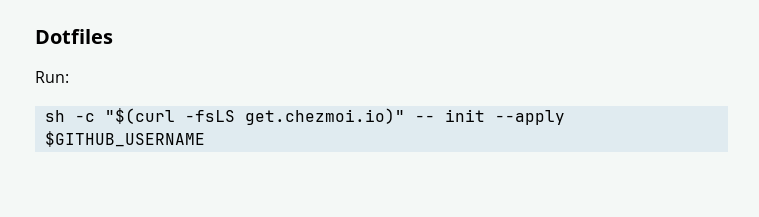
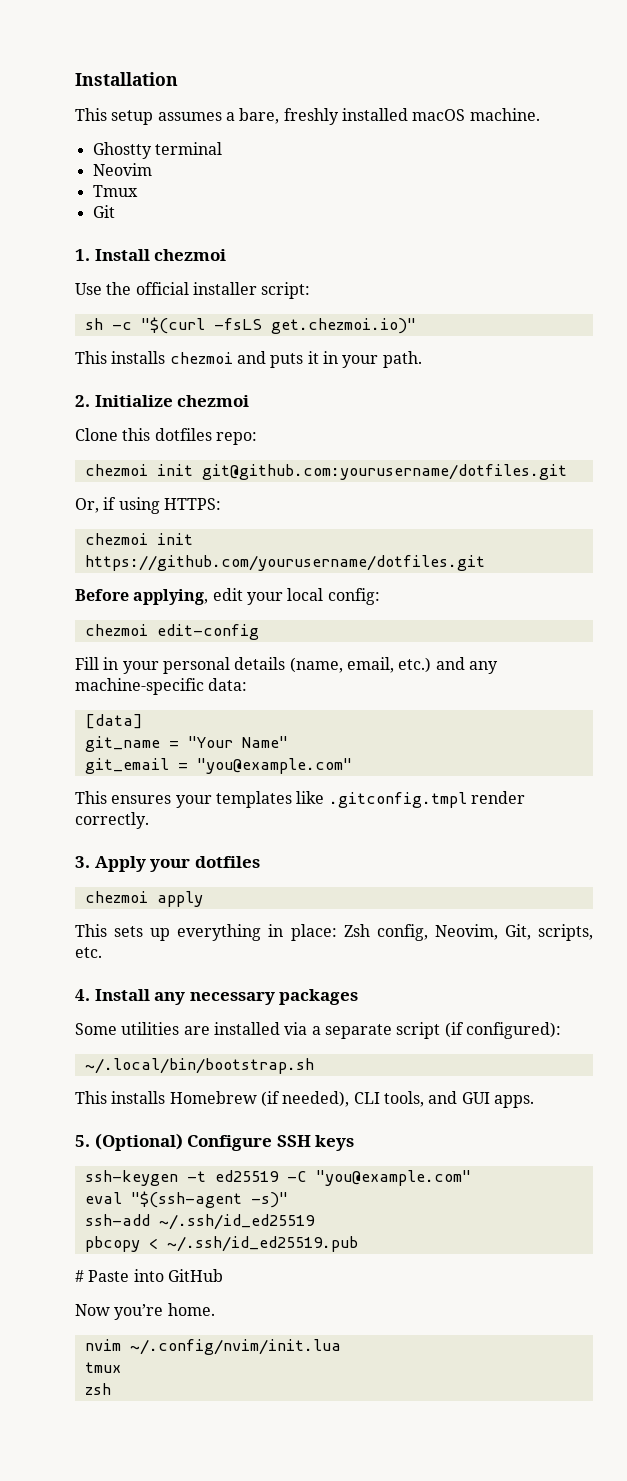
- Dotfiles
- Run:
+ Installation
+ This setup assumes a bare, freshly installed macOS machine.
+ Ghostty terminal
+ Neovim
+ Tmux
+ Git
+ 1. Install chezmoi
+ Use the official installer script:
- sh -c "$(curl -fsLS get.chezmoi.io)" -- init --apply $GITHUB_USERNAME
+ sh -c "$(curl -fsLS get.chezmoi.io)"
+ This installs chezmoi and puts it in your path.
+ 2. Initialize chezmoi
+ Clone this dotfiles repo:
+ chezmoi init git@github.com:yourusername/dotfiles.git
+ Or, if using HTTPS:
+ chezmoi init https://github.com/yourusername/dotfiles.git
+ Before applying, edit your local config:
+ chezmoi edit-config
+ Fill in your personal details (name, email, etc.) and any machine-specific data:
+ [data]
+ git_name = "Your Name"
+ git_email = "you@example.com"
+ This ensures your templates like .gitconfig.tmpl render correctly.
+ 3. Apply your dotfiles
+ chezmoi apply
+ This sets up everything in place: Zsh config, Neovim, Git, scripts, etc.
+ 4. Install any necessary packages
+ Some utilities are installed via a separate script (if configured):
+ ~/.local/bin/bootstrap.sh
+ This installs Homebrew (if needed), CLI tools, and GUI apps.
+ 5. (Optional) Configure SSH keys
+ ssh-keygen -t ed25519 -C "you@example.com"
+ eval "$(ssh-agent -s)"
+ ssh-add ~/.ssh/id_ed25519
+ pbcopy < ~/.ssh/id_ed25519.pub
+ # Paste into GitHub
+ Now you’re home.
+ nvim ~/.config/nvim/init.lua
+ tmux
+ zsh

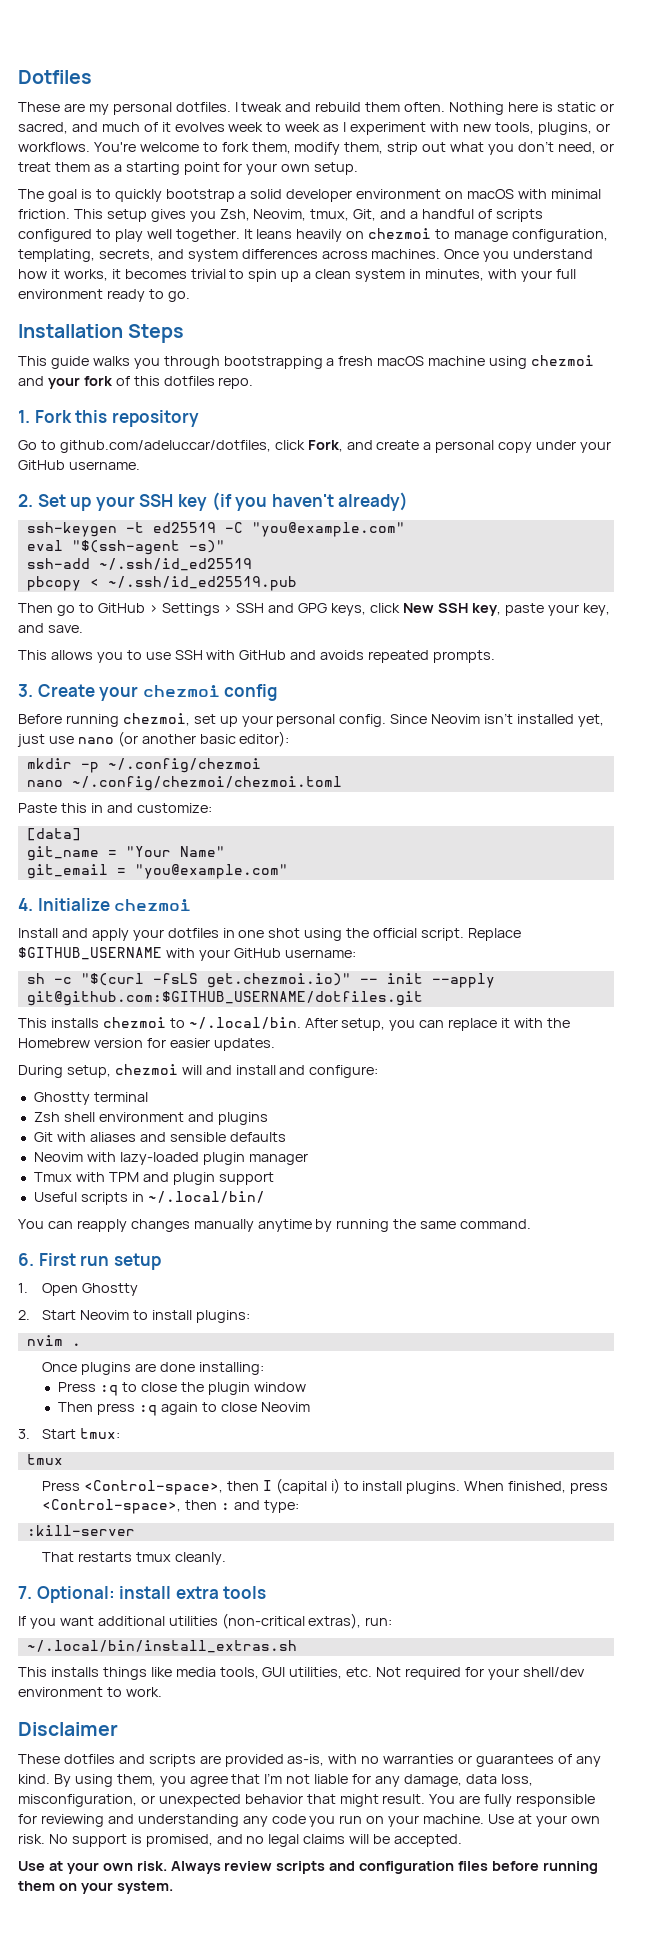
+ Dotfiles
+ These are my personal dotfiles. I tweak and rebuild them often. Nothing here is static or sacred, and much of it evolves week to week as I experiment with new tools, plugins, or workflows. You're welcome to fork them, modify them, strip out what you don’t need, or treat them as a starting point for your own setup.
+ The goal is to quickly bootstrap a solid developer environment on macOS with minimal friction. This setup gives you Zsh, Neovim, tmux, Git, and a handful of scripts configured to play well together. It leans heavily on chezmoi to manage configuration, templating, secrets, and system differences across machines. Once you understand how it works, it becomes trivial to spin up a clean system in minutes, with your full environment ready to go.
- Installation
- This setup assumes a bare, freshly installed macOS machine.
- Ghostty terminal
- Neovim
- Tmux
- Git
- 1. Install chezmoi
- Use the official installer script:
- sh -c "$(curl -fsLS get.chezmoi.io)"
- This installs chezmoi and puts it in your path.
- 2. Initialize chezmoi
- Clone this dotfiles repo:
- chezmoi init git@github.com:yourusername/dotfiles.git
- Or, if using HTTPS:
- chezmoi init https://github.com/yourusername/dotfiles.git
- Before applying, edit your local config:
- chezmoi edit-config
- Fill in your personal details (name, email, etc.) and any machine-specific data:
- [data]
- git_name = "Your Name"
- git_email = "you@example.com"
- This ensures your templates like .gitconfig.tmpl render correctly.
- 3. Apply your dotfiles
- chezmoi apply
- This sets up everything in place: Zsh config, Neovim, Git, scripts, etc.
- 4. Install any necessary packages
- Some utilities are installed via a separate script (if configured):
- ~/.local/bin/bootstrap.sh
- This installs Homebrew (if needed), CLI tools, and GUI apps.
- 5. (Optional) Configure SSH keys
+ Installation Steps
+ This guide walks you through bootstrapping a fresh macOS machine using chezmoi and your fork of this dotfiles repo.
+ 1. Fork this repository
+ Go to github.com/adeluccar/dotfiles, click Fork, and create a personal copy under your GitHub username.
+ 2. Set up your SSH key (if you haven't already)
- # Paste into GitHub
- Now you’re home.
- nvim ~/.config/nvim/init.lua
+ Then go to GitHub > Settings > SSH and GPG keys, click New SSH key, paste your key, and save.
+ This allows you to use SSH with GitHub and avoids repeated prompts.
+ 3. Create your chezmoi config
+ Before running chezmoi, set up your personal config. Since Neovim isn’t installed yet, just use nano (or another basic editor):
+ mkdir -p ~/.config/chezmoi
+ nano ~/.config/chezmoi/chezmoi.toml
+ Paste this in and customize:
+ [data]
+ git_name = "Your Name"
+ git_email = "you@example.com"
+ 4. Initialize chezmoi
+ Install and apply your dotfiles in one shot using the official script. Replace $GITHUB_USERNAME with your GitHub username:
+ sh -c "$(curl -fsLS get.chezmoi.io)" -- init --apply git@github.com:$GITHUB_USERNAME/dotfiles.git
+ This installs chezmoi to ~/.local/bin. After setup, you can replace it with the Homebrew version for easier updates.
+ During setup, chezmoi will and install and configure:
+ Ghostty terminal
+ Zsh shell environment and plugins
+ Git with aliases and sensible defaults
+ Neovim with lazy-loaded plugin manager
+ Tmux with TPM and plugin support
+ Useful scripts in ~/.local/bin/
+ You can reapply changes manually anytime by running the same command.
+ 6. First run setup
+ 1. Open Ghostty
+ 2. Start Neovim to install plugins:
+ nvim .
+ Once plugins are done installing:
+ Press :q to close the plugin window
+ Then press :q again to close Neovim
+ 3. Start tmux:
  tmux
- zsh
+ Press <Control-space>, then I (capital i) to install plugins. When finished, press <Control-space>, then : and type:
+ :kill-server
+ That restarts tmux cleanly.
+ 7. Optional: install extra tools
+ If you want additional utilities (non-critical extras), run:
+ ~/.local/bin/install_extras.sh
+ This installs things like media tools, GUI utilities, etc. Not required for your shell/dev environment to work.
+ Disclaimer
+ These dotfiles and scripts are provided as-is, with no warranties or guarantees of any kind. By using them, you agree that I’m not liable for any damage, data loss, misconfiguration, or unexpected behavior that might result. You are fully responsible for reviewing and understanding any code you run on your machine. Use at your own risk. No support is promised, and no legal claims will be accepted.
+ Use at your own risk. Always review scripts and configuration files before running them on your system.

